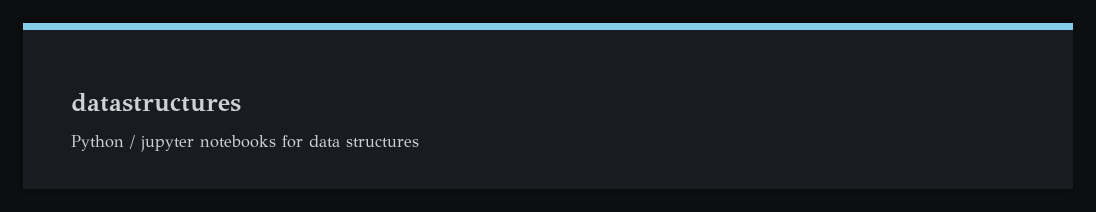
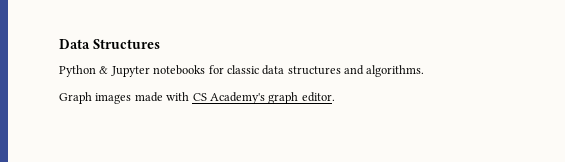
- datastructures
+ Data Structures
- Python / jupyter notebooks for data structures
+ Python & Jupyter notebooks for classic data structures and algorithms.
+ Graph images made with CS Academy's graph editor.

